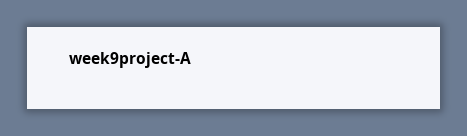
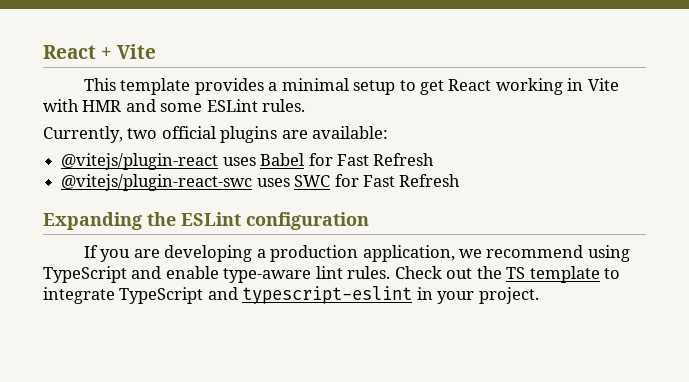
- week9project-A
+ React + Vite
+ This template provides a minimal setup to get React working in Vite with HMR and some ESLint rules.
+ Currently, two official plugins are available:
+ @vitejs/plugin-react uses Babel for Fast Refresh
+ @vitejs/plugin-react-swc uses SWC for Fast Refresh
+ Expanding the ESLint configuration
+ If you are developing a production application, we recommend using TypeScript and enable type-aware lint rules. Check out the TS template to integrate TypeScript and typescript-eslint in your project.

